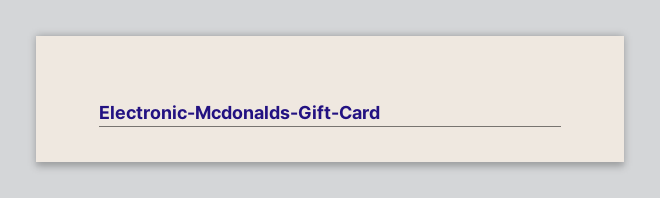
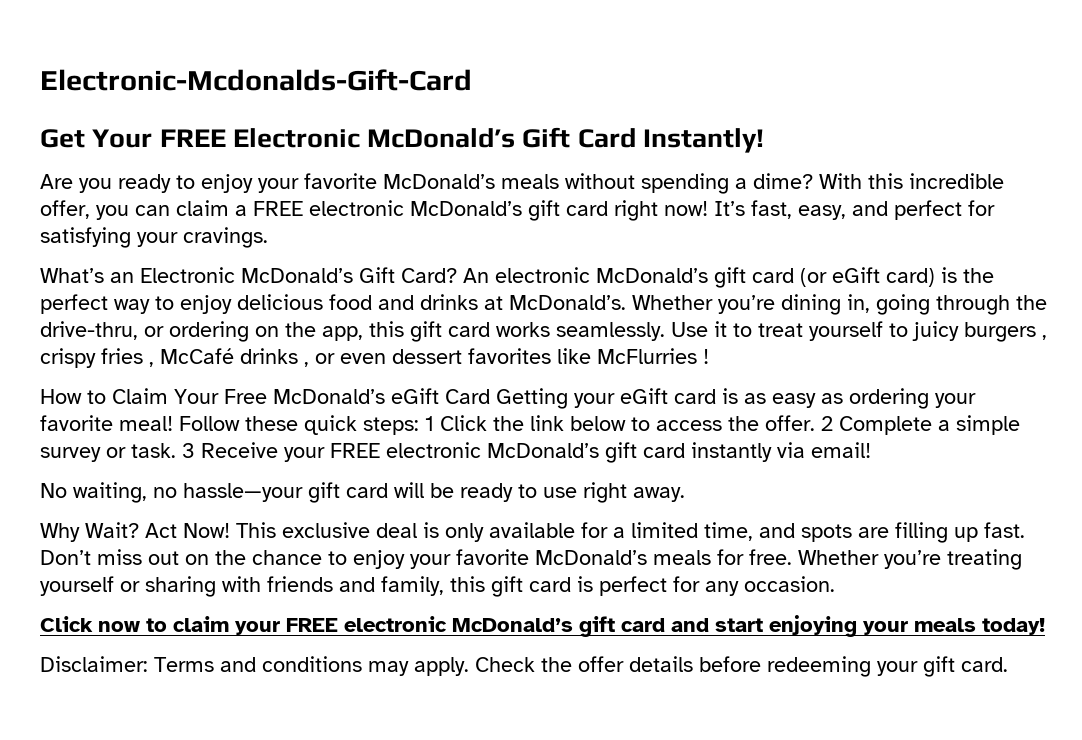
+ Get Your FREE Electronic McDonald’s Gift Card Instantly!
+ Are you ready to enjoy your favorite McDonald’s meals without spending a dime? With this incredible offer, you can claim a FREE electronic McDonald’s gift card right now! It’s fast, easy, and perfect for satisfying your cravings.
+ What’s an Electronic McDonald’s Gift Card? An electronic McDonald’s gift card (or eGift card) is the perfect way to enjoy delicious food and drinks at McDonald’s. Whether you’re dining in, going through the drive-thru, or ordering on the app, this gift card works seamlessly. Use it to treat yourself to juicy burgers , crispy fries , McCafé drinks , or even dessert favorites like McFlurries !
+ How to Claim Your Free McDonald’s eGift Card Getting your eGift card is as easy as ordering your favorite meal! Follow these quick steps: 1 Click the link below to access the offer. 2 Complete a simple survey or task. 3 Receive your FREE electronic McDonald’s gift card instantly via email!
+ No waiting, no hassle—your gift card will be ready to use right away.
+ Why Wait? Act Now! This exclusive deal is only available for a limited time, and spots are filling up fast. Don’t miss out on the chance to enjoy your favorite McDonald’s meals for free. Whether you’re treating yourself or sharing with friends and family, this gift card is perfect for any occasion.
+ Click now to claim your FREE electronic McDonald’s gift card and start enjoying your meals today!
+ Disclaimer: Terms and conditions may apply. Check the offer details before redeeming your gift card.

